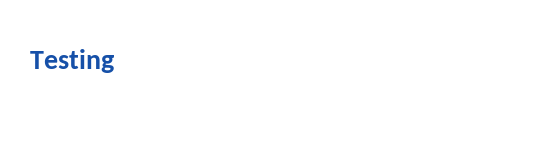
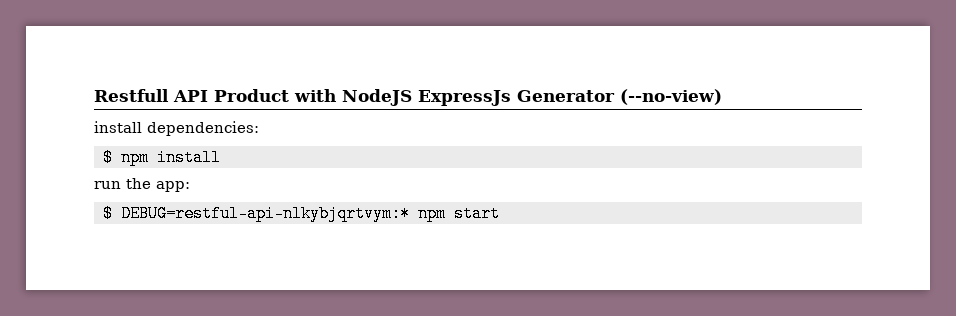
- Testing
+ Restfull API Product with NodeJS ExpressJs Generator (--no-view)
+ install dependencies:
+ $ npm install
+ run the app:
+ $ DEBUG=restful-api-nlkybjqrtvym:* npm start

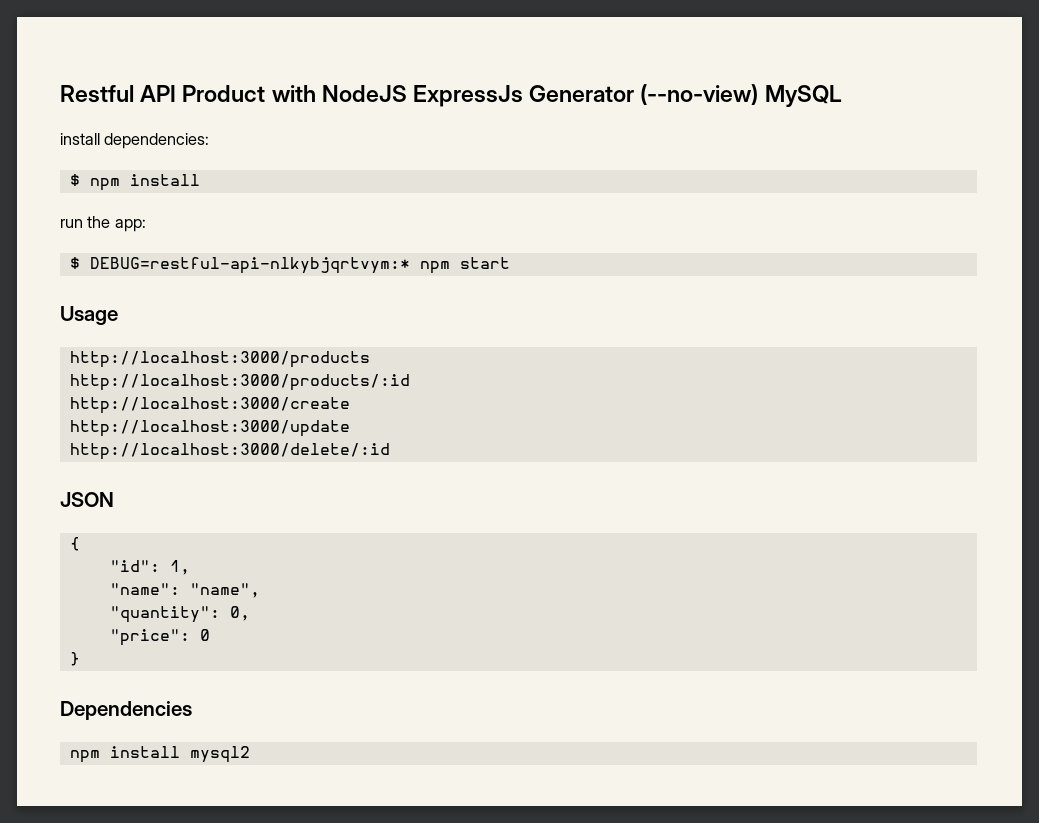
- Restfull API Product with NodeJS ExpressJs Generator (--no-view)
+ Restful API Product with NodeJS ExpressJs Generator (--no-view) MySQL
+ Usage
+ http://localhost:3000/products
+ http://localhost:3000/products/:id
+ http://localhost:3000/create
+ http://localhost:3000/update
+ http://localhost:3000/delete/:id
+ JSON
+ {
+ "id": 1,
+ "name": "name",
+ "quantity": 0,
+ "price": 0
+ }
+ Dependencies
+ npm install mysql2

